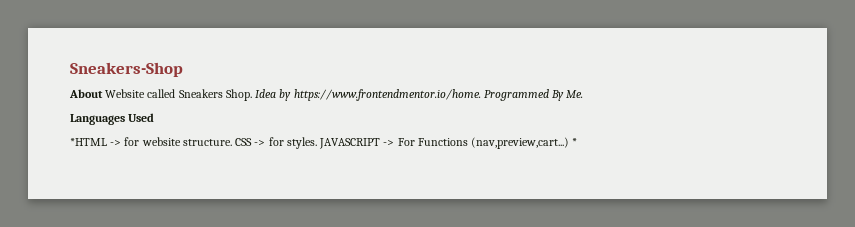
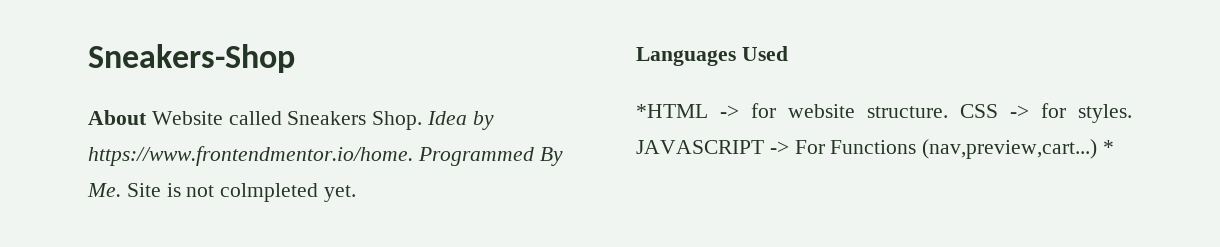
- Idea by https://www.frontendmentor.io/home. Programmed By Me.
+ Idea by https://www.frontendmentor.io/home. Programmed By Me. Site is not colmpleted yet.

